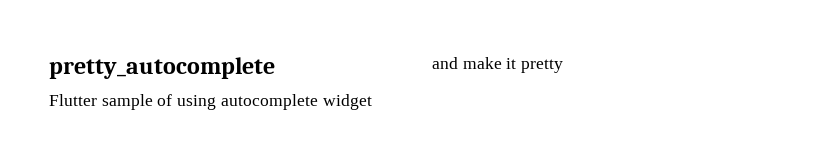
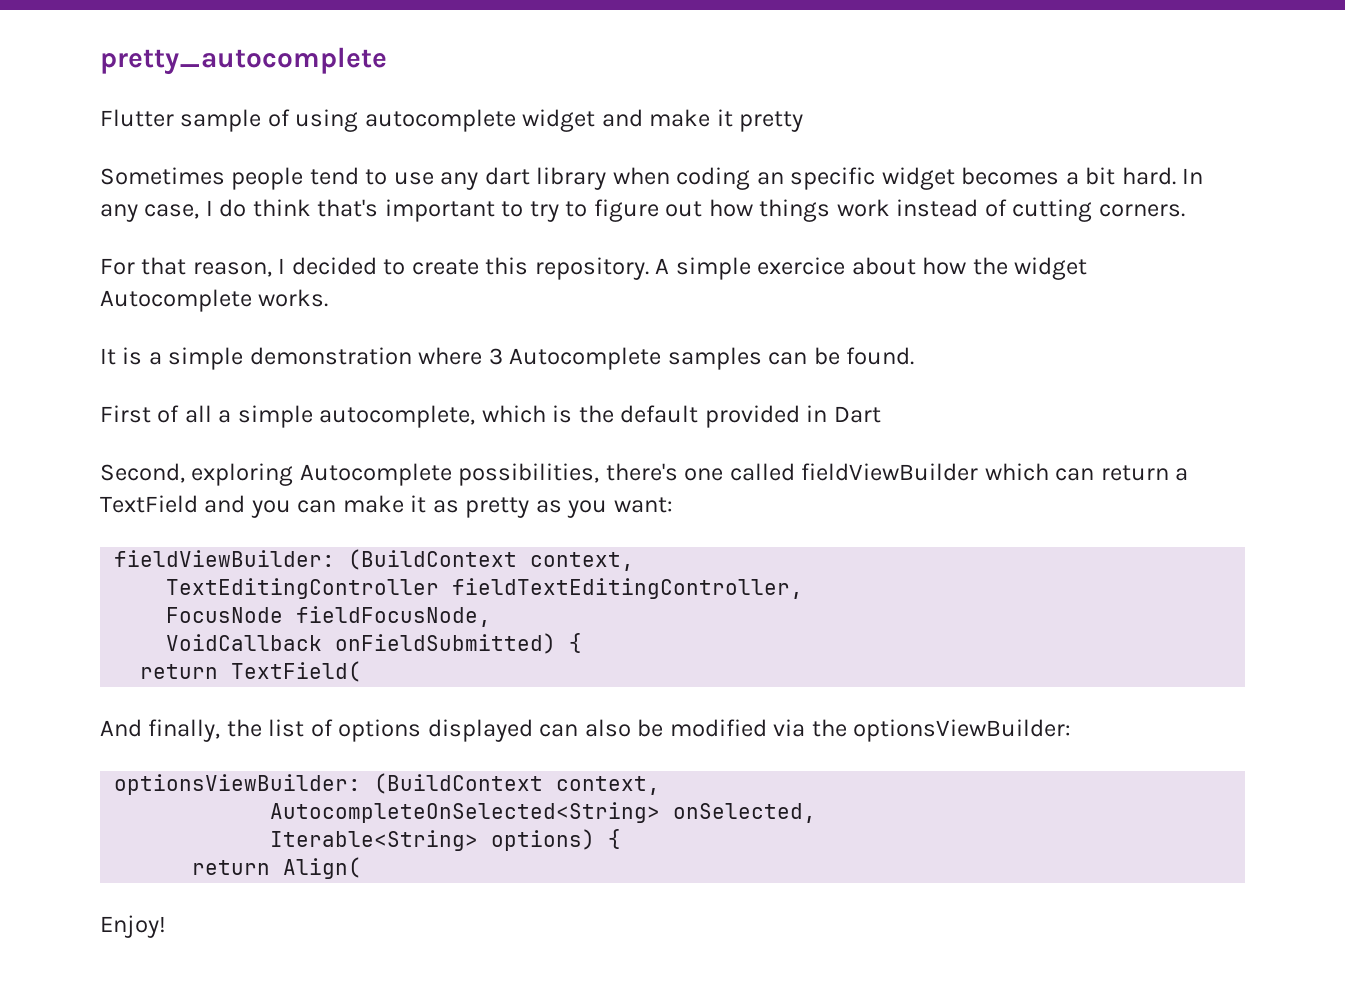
+ Sometimes people tend to use any dart library when coding an specific widget becomes a bit hard. In any case, I do think that's important to try to figure out how things work instead of cutting corners.
+ For that reason, I decided to create this repository. A simple exercice about how the widget Autocomplete works.
+ It is a simple demonstration where 3 Autocomplete samples can be found.
+ First of all a simple autocomplete, which is the default provided in Dart
+ Second, exploring Autocomplete possibilities, there's one called fieldViewBuilder which can return a TextField and you can make it as pretty as you want:
+ fieldViewBuilder: (BuildContext context,
+ TextEditingController fieldTextEditingController,
+ FocusNode fieldFocusNode,
+ VoidCallback onFieldSubmitted) {
+ return TextField(
+ And finally, the list of options displayed can also be modified via the optionsViewBuilder:
+ optionsViewBuilder: (BuildContext context,
+ AutocompleteOnSelected<String> onSelected,
+ Iterable<String> options) {
+ return Align(
+ Enjoy!

